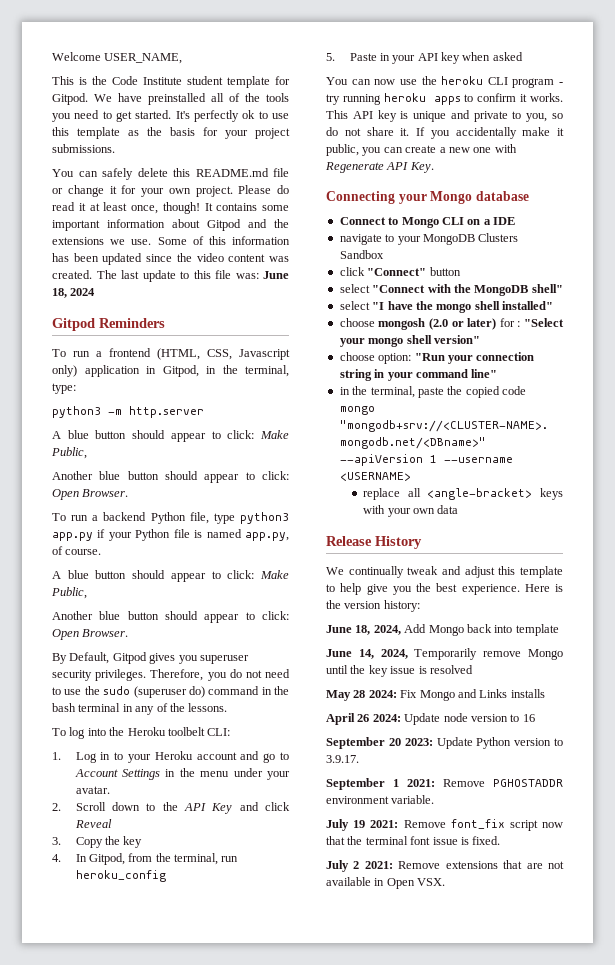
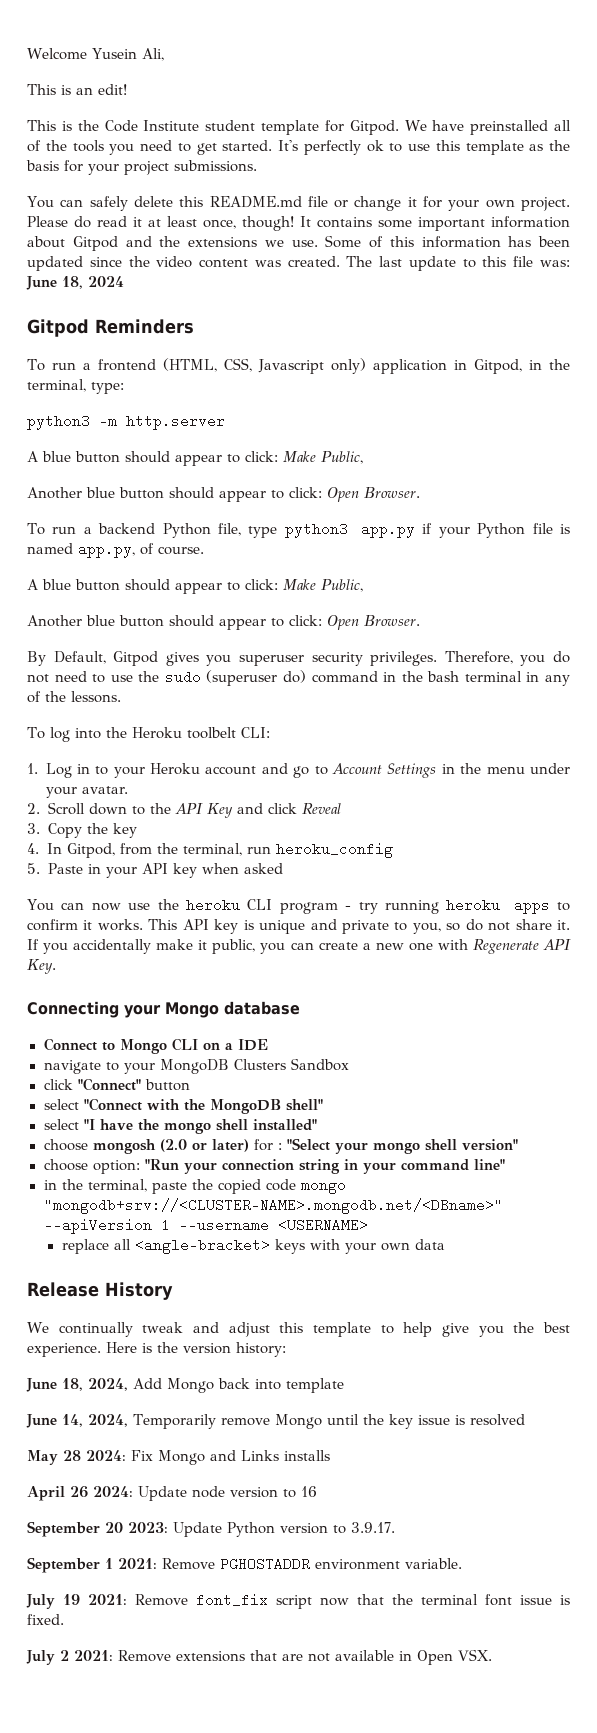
- Welcome USER_NAME,
+ Welcome Yusein Ali,
+ This is an edit!

